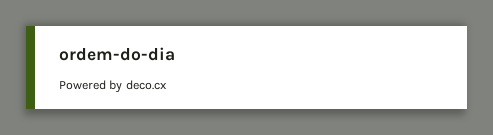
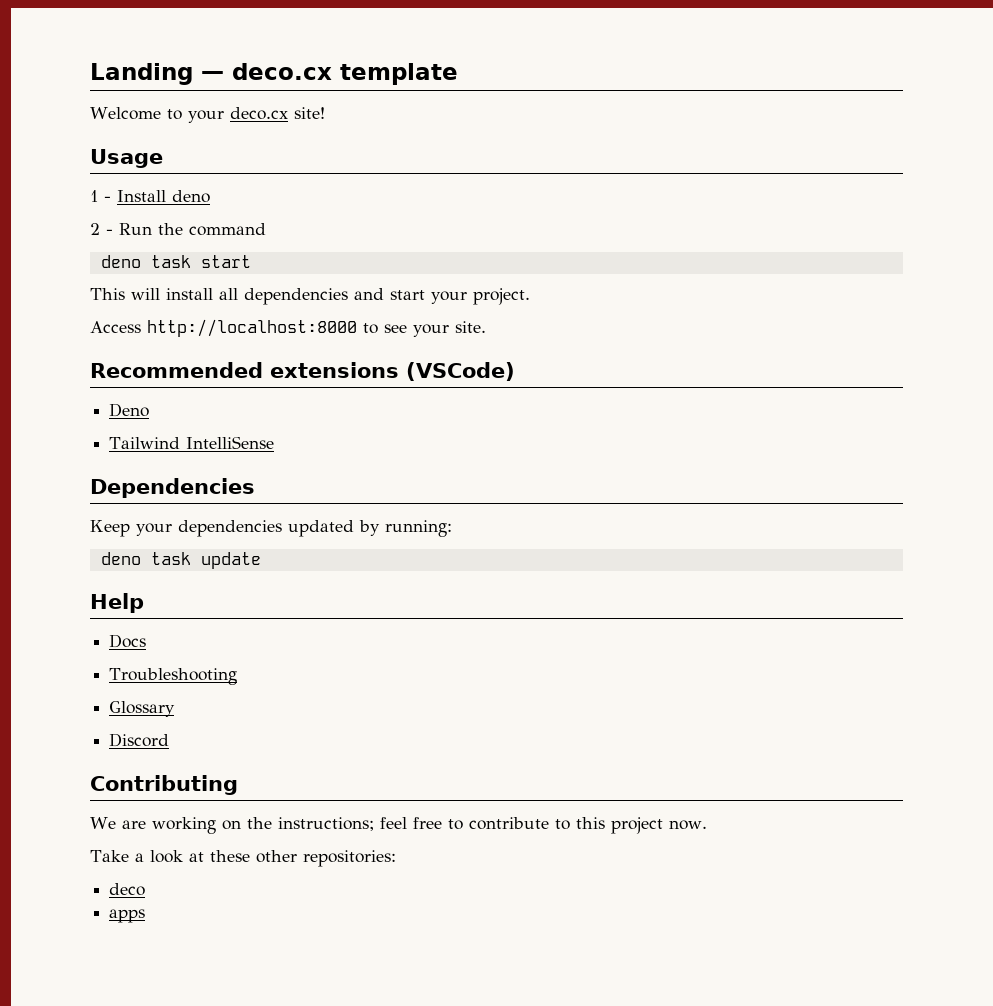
- ordem-do-dia
- Powered by deco.cx
+ Landing — deco.cx template
+ Welcome to your deco.cx site!
+ Usage
+ 1 - Install deno
+ 2 - Run the command
+ deno task start
+ This will install all dependencies and start your project.
+ Access http://localhost:8000 to see your site.
+ Recommended extensions (VSCode)
+ Deno
+ Tailwind IntelliSense
+ Dependencies
+ Keep your dependencies updated by running:
+ deno task update
+ Help
+ Docs
+ Troubleshooting
+ Glossary
+ Discord
+ Contributing
+ We are working on the instructions; feel free to contribute to this project now.
+ Take a look at these other repositories:
+ deco
+ apps

